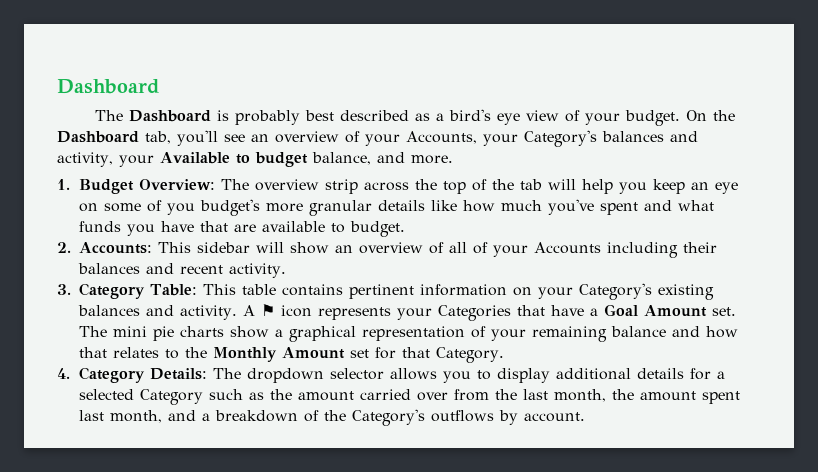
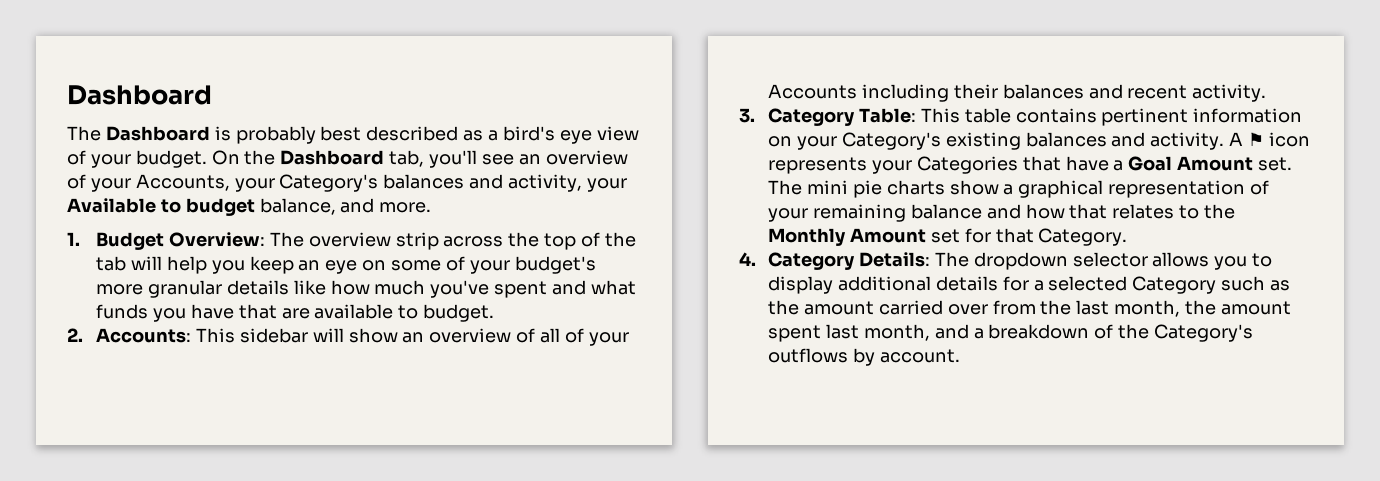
- 1. Budget Overview: The overview strip across the top of the tab will help you keep an eye on some of you budget's more granular details like how much you've spent and what funds you have that are available to budget.
+ 1. Budget Overview: The overview strip across the top of the tab will help you keep an eye on some of your budget's more granular details like how much you've spent and what funds you have that are available to budget.

